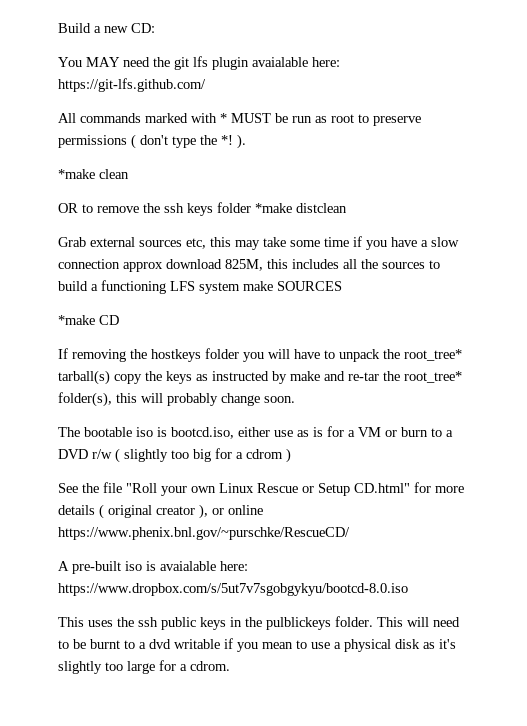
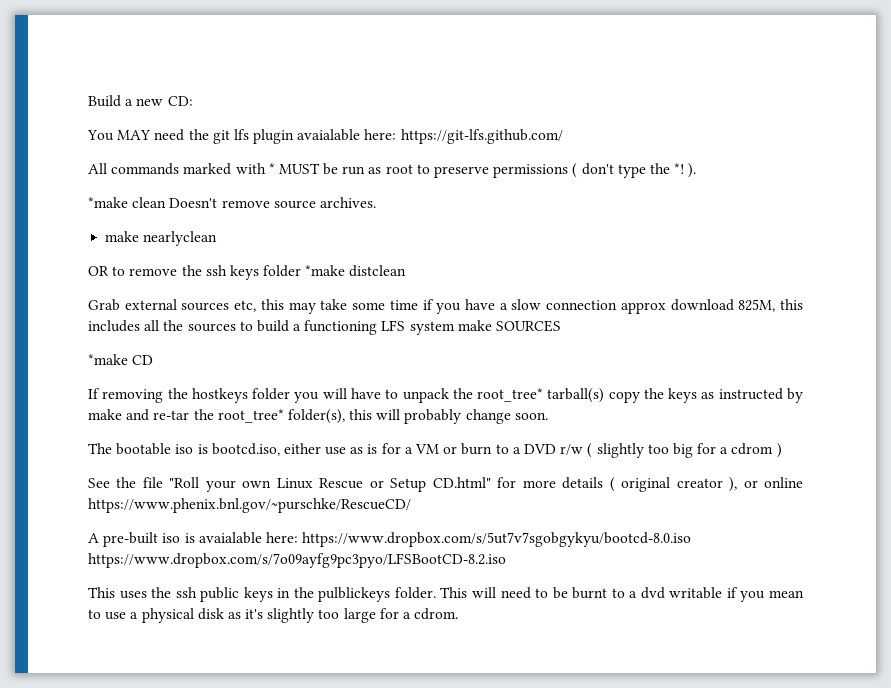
- *make clean
+ *make clean Doesn't remove source archives.
+ make nearlyclean
- A pre-built iso is avaialable here: https://www.dropbox.com/s/5ut7v7sgobgykyu/bootcd-8.0.iso
+ A pre-built iso is avaialable here: https://www.dropbox.com/s/5ut7v7sgobgykyu/bootcd-8.0.iso https://www.dropbox.com/s/7o09ayfg9pc3pyo/LFSBootCD-8.2.iso

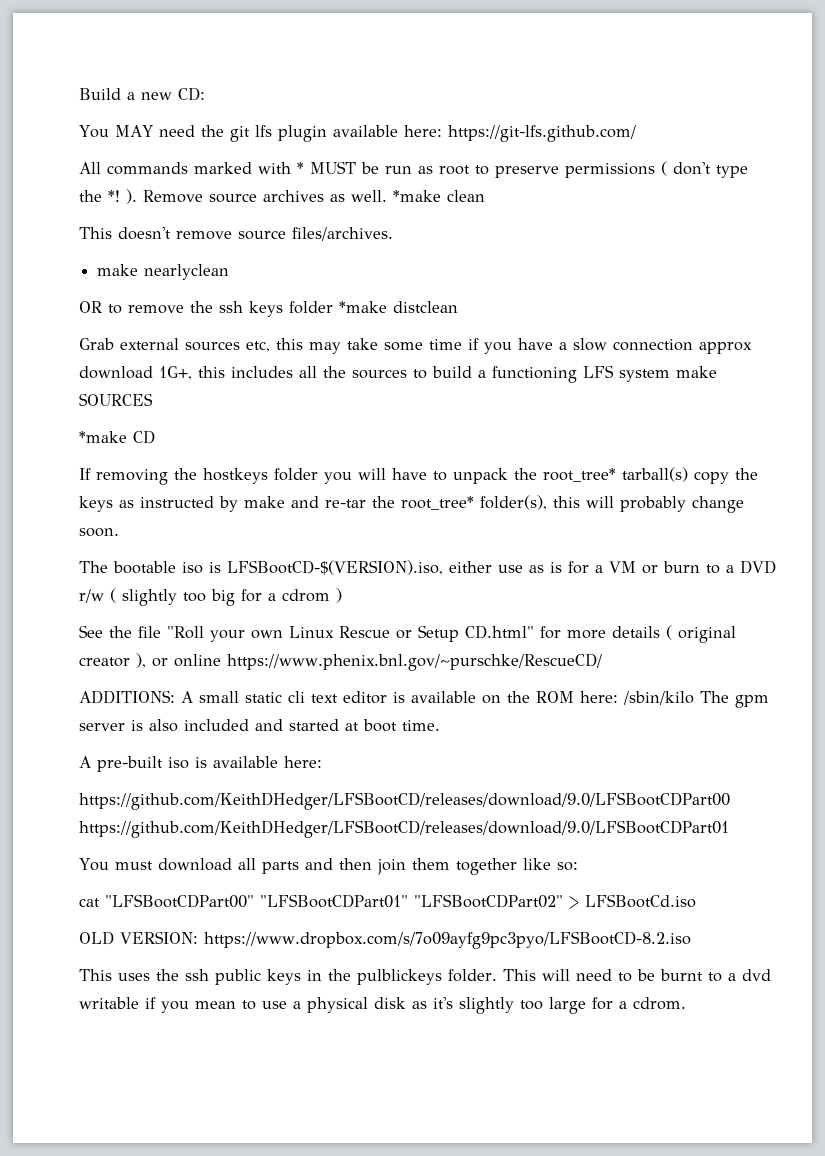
- You MAY need the git lfs plugin avaialable here: https://git-lfs.github.com/
+ You MAY need the git lfs plugin available here: https://git-lfs.github.com/
- All commands marked with * MUST be run as root to preserve permissions ( don't type the *! ).
- *make clean Doesn't remove source archives.
+ All commands marked with * MUST be run as root to preserve permissions ( don't type the *! ). Remove source archives as well. *make clean
+ This doesn't remove source files/archives.
- Grab external sources etc, this may take some time if you have a slow connection approx download 825M, this includes all the sources to build a functioning LFS system make SOURCES
+ Grab external sources etc, this may take some time if you have a slow connection approx download 1G+, this includes all the sources to build a functioning LFS system make SOURCES
- The bootable iso is bootcd.iso, either use as is for a VM or burn to a DVD r/w ( slightly too big for a cdrom )
+ The bootable iso is LFSBootCD-$(VERSION).iso, either use as is for a VM or burn to a DVD r/w ( slightly too big for a cdrom )
+ ADDITIONS: A small static cli text editor is available on the ROM here: /sbin/kilo The gpm server is also included and started at boot time.
- A pre-built iso is avaialable here: https://www.dropbox.com/s/5ut7v7sgobgykyu/bootcd-8.0.iso https://www.dropbox.com/s/7o09ayfg9pc3pyo/LFSBootCD-8.2.iso
+ A pre-built iso is available here:
+ https://github.com/KeithDHedger/LFSBootCD/releases/download/9.0/LFSBootCDPart00 https://github.com/KeithDHedger/LFSBootCD/releases/download/9.0/LFSBootCDPart01
+ You must download all parts and then join them together like so:
+ cat "LFSBootCDPart00" "LFSBootCDPart01" "LFSBootCDPart02" > LFSBootCd.iso
+ OLD VERSION: https://www.dropbox.com/s/7o09ayfg9pc3pyo/LFSBootCD-8.2.iso

